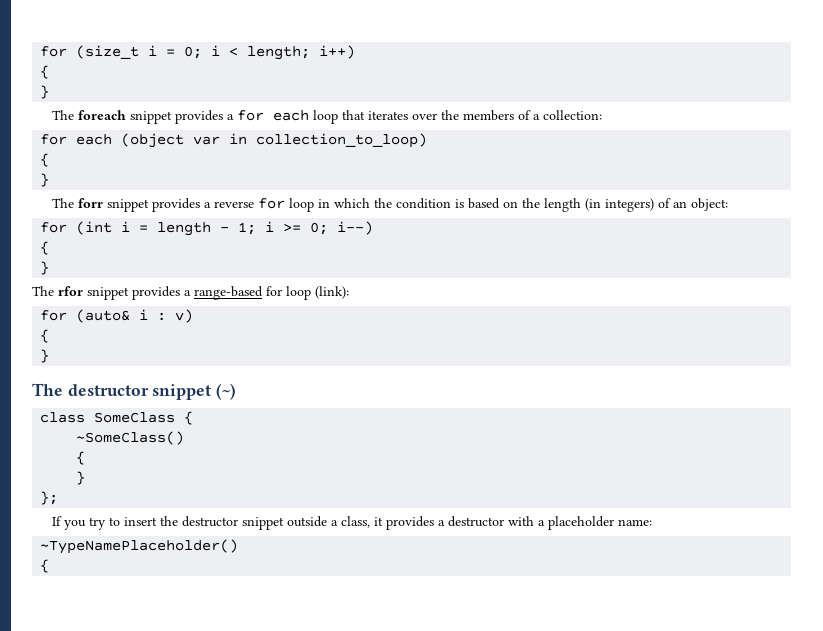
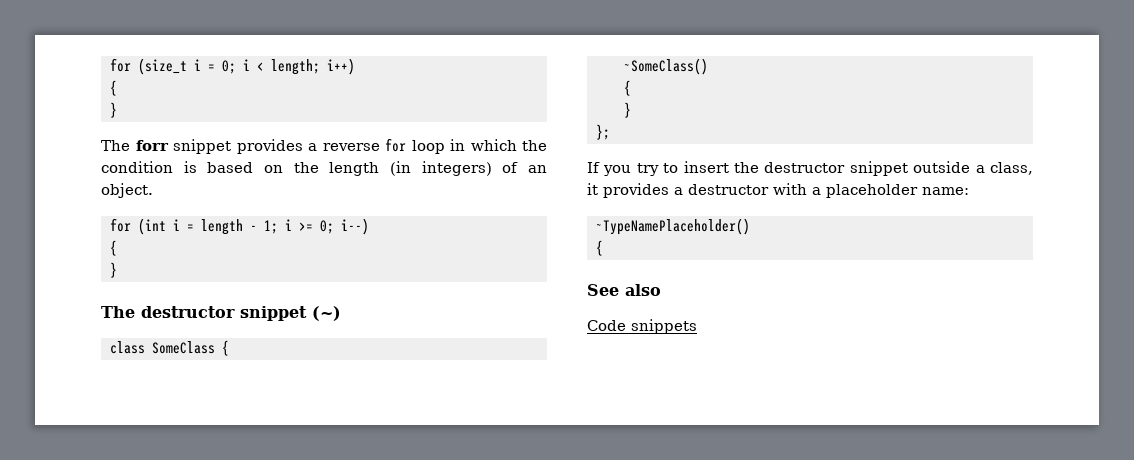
- The foreach snippet provides a for each loop that iterates over the members of a collection:
- for each (object var in collection_to_loop)
- {
- }
- The forr snippet provides a reverse for loop in which the condition is based on the length (in integers) of an object:
+ The forr snippet provides a reverse for loop in which the condition is based on the length (in integers) of an object.
- The rfor snippet provides a range-based for loop (link):
- for (auto& i : v)
- {
- }
+ See also
+ Code snippets

